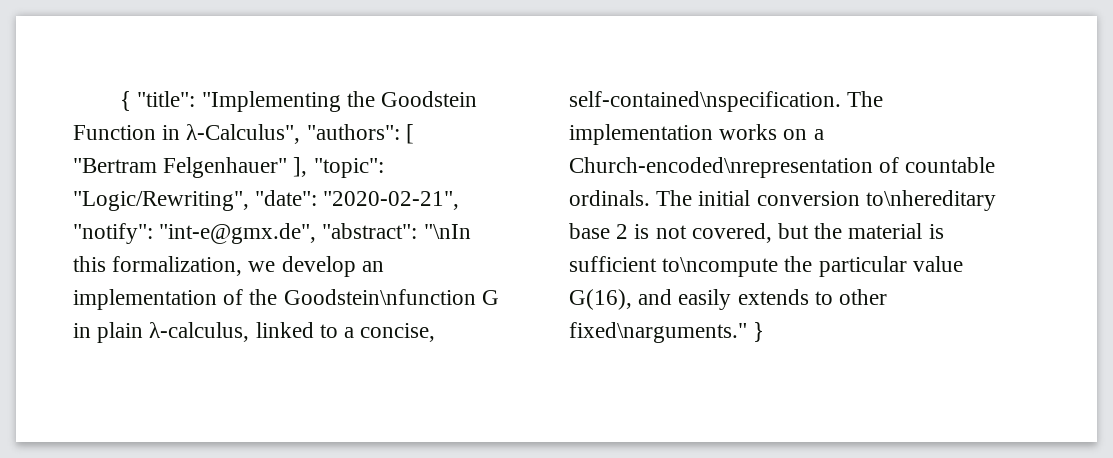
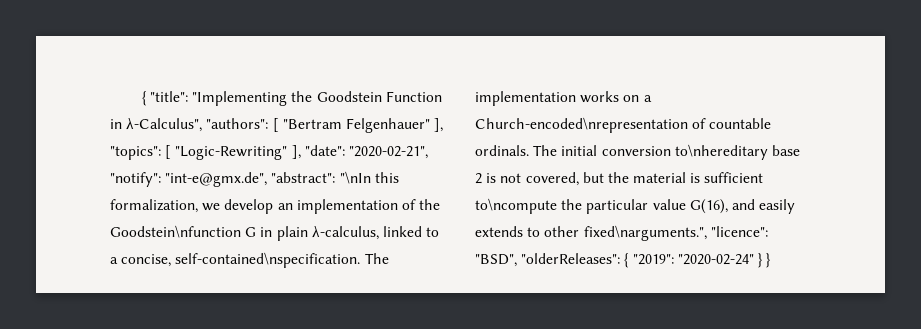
- { "title": "Implementing the Goodstein Function in λ-Calculus", "authors": [ "Bertram Felgenhauer" ], "topic": "Logic/Rewriting", "date": "2020-02-21", "notify": "int-e@gmx.de", "abstract": "\nIn this formalization, we develop an implementation of the Goodstein\nfunction G in plain λ-calculus, linked to a concise, self-contained\nspecification.
+ { "title": "Implementing the Goodstein Function in λ-Calculus", "authors": [ "Bertram Felgenhauer" ], "topics": [ "Logic-Rewriting" ], "date": "2020-02-21", "notify": "int-e@gmx.de", "abstract": "\nIn this formalization, we develop an implementation of the Goodstein\nfunction G in plain λ-calculus, linked to a concise, self-contained\nspecification.
- The initial conversion to\nhereditary base 2 is not covered, but the material is sufficient to\ncompute the particular value G(16), and easily extends to other fixed\narguments." }
+ The initial conversion to\nhereditary base 2 is not covered, but the material is sufficient to\ncompute the particular value G(16), and easily extends to other fixed\narguments.", "licence": "BSD", "olderReleases": { "2019": "2020-02-24" } }

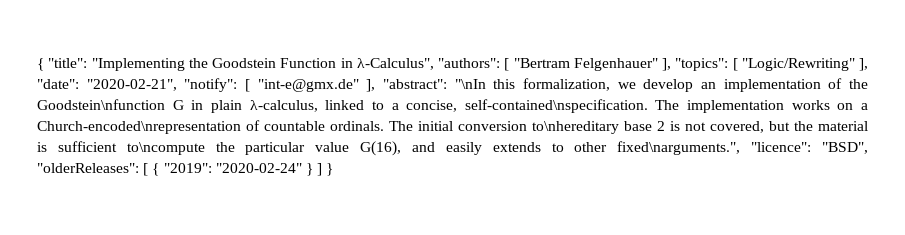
- { "title": "Implementing the Goodstein Function in λ-Calculus", "authors": [ "Bertram Felgenhauer" ], "topics": [ "Logic-Rewriting" ], "date": "2020-02-21", "notify": "int-e@gmx.de", "abstract": "\nIn this formalization, we develop an implementation of the Goodstein\nfunction G in plain λ-calculus, linked to a concise, self-contained\nspecification.
+ { "title": "Implementing the Goodstein Function in λ-Calculus", "authors": [ "Bertram Felgenhauer" ], "topics": [ "Logic/Rewriting" ], "date": "2020-02-21", "notify": [ "int-e@gmx.de" ], "abstract": "\nIn this formalization, we develop an implementation of the Goodstein\nfunction G in plain λ-calculus, linked to a concise, self-contained\nspecification.
- The initial conversion to\nhereditary base 2 is not covered, but the material is sufficient to\ncompute the particular value G(16), and easily extends to other fixed\narguments.", "licence": "BSD", "olderReleases": { "2019": "2020-02-24" } }
+ The initial conversion to\nhereditary base 2 is not covered, but the material is sufficient to\ncompute the particular value G(16), and easily extends to other fixed\narguments.", "licence": "BSD", "olderReleases": [ { "2019": "2020-02-24" } ] }

